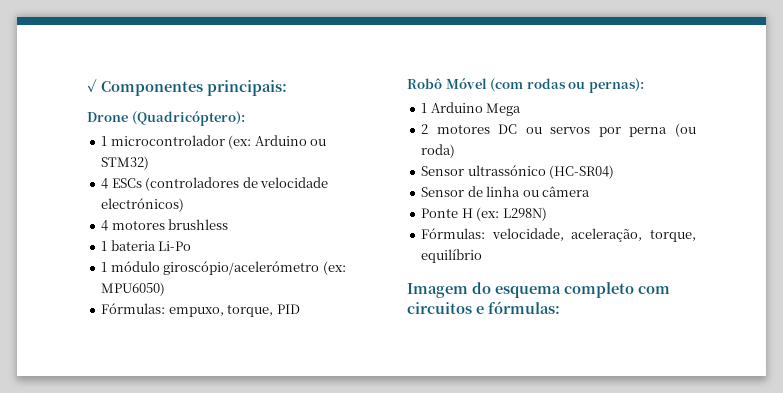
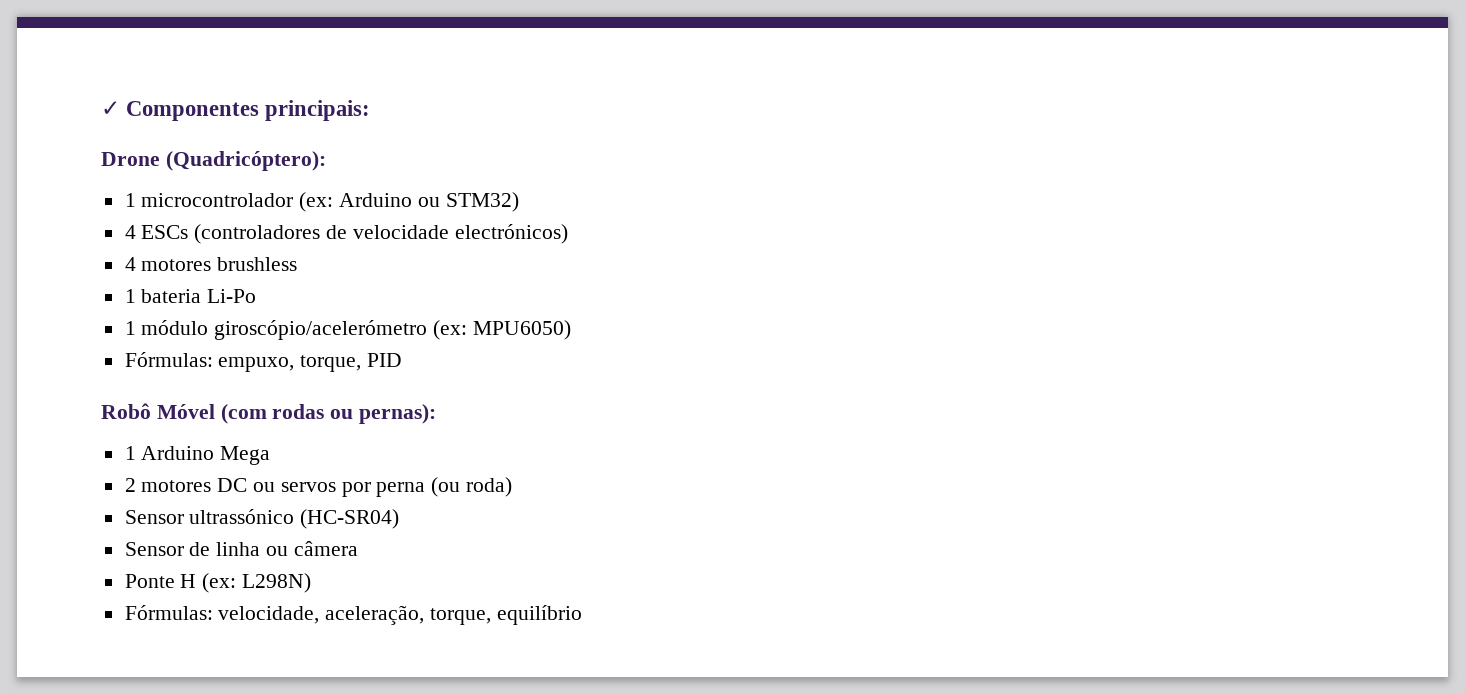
- Imagem do esquema completo com circuitos e fórmulas:

